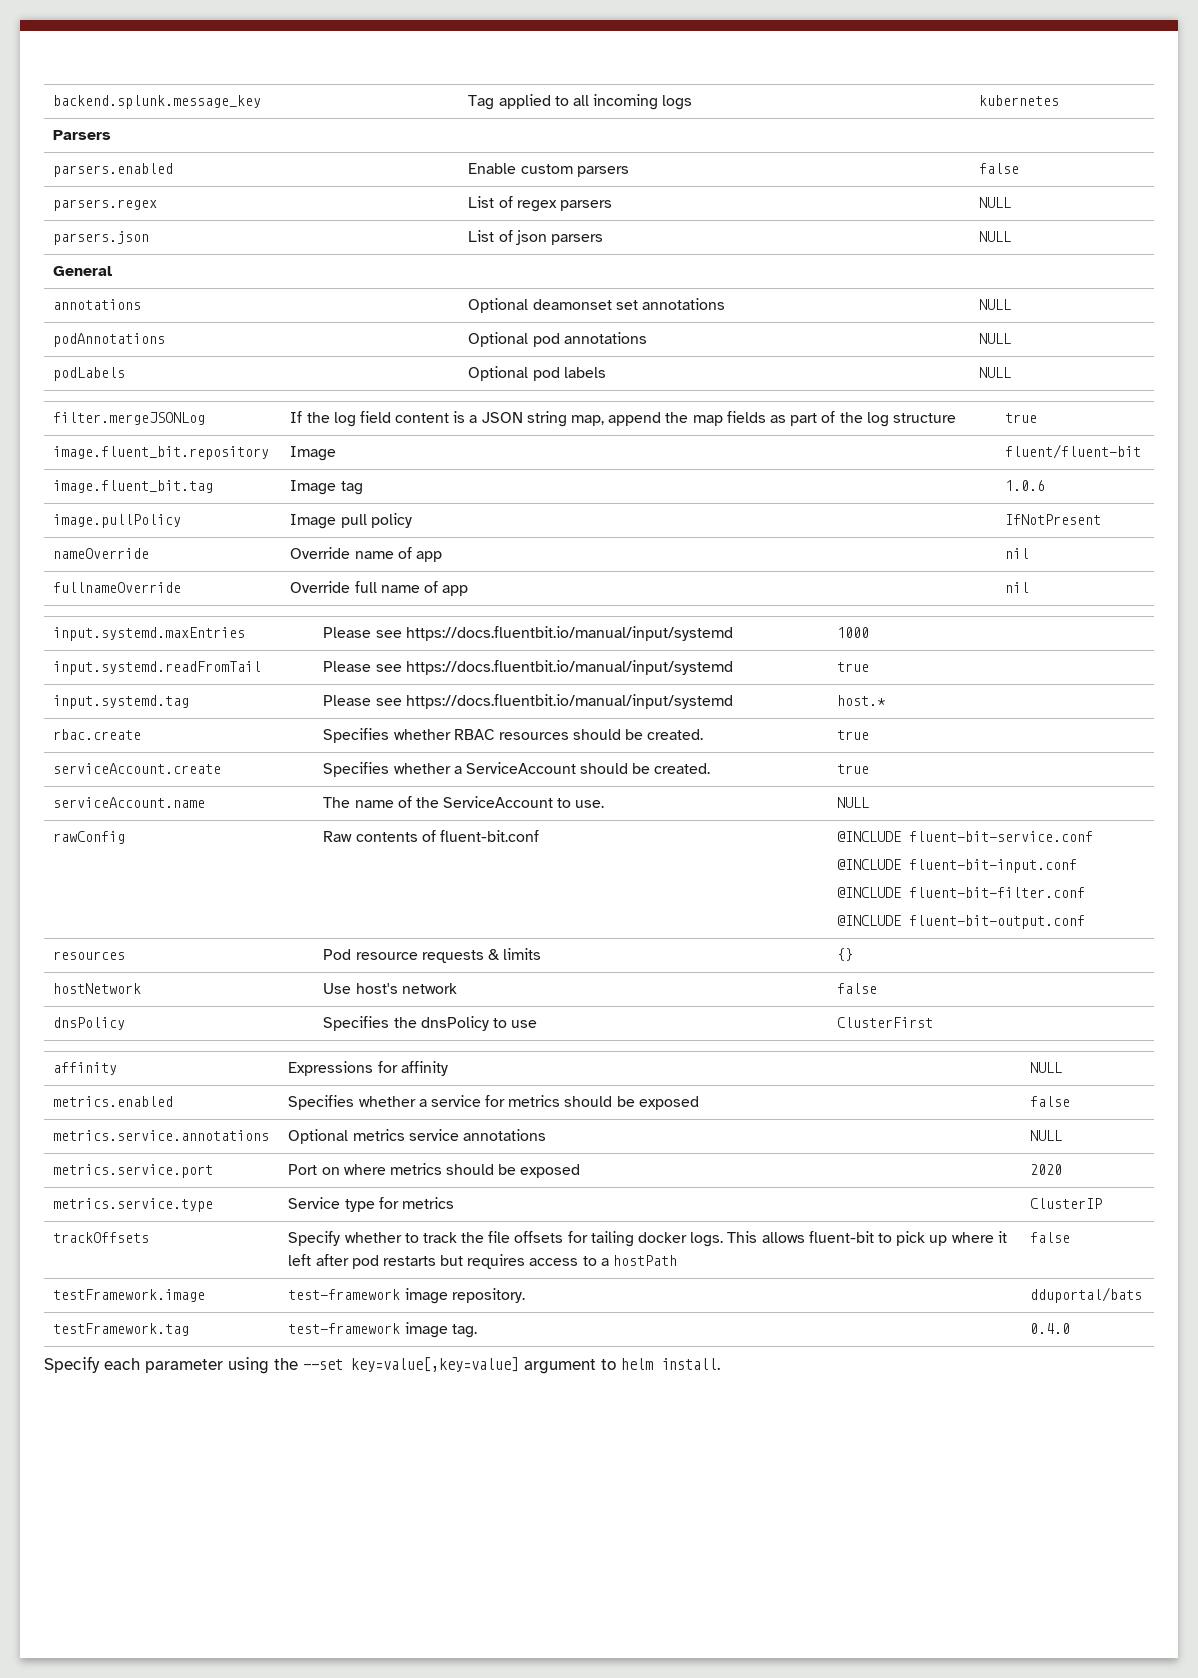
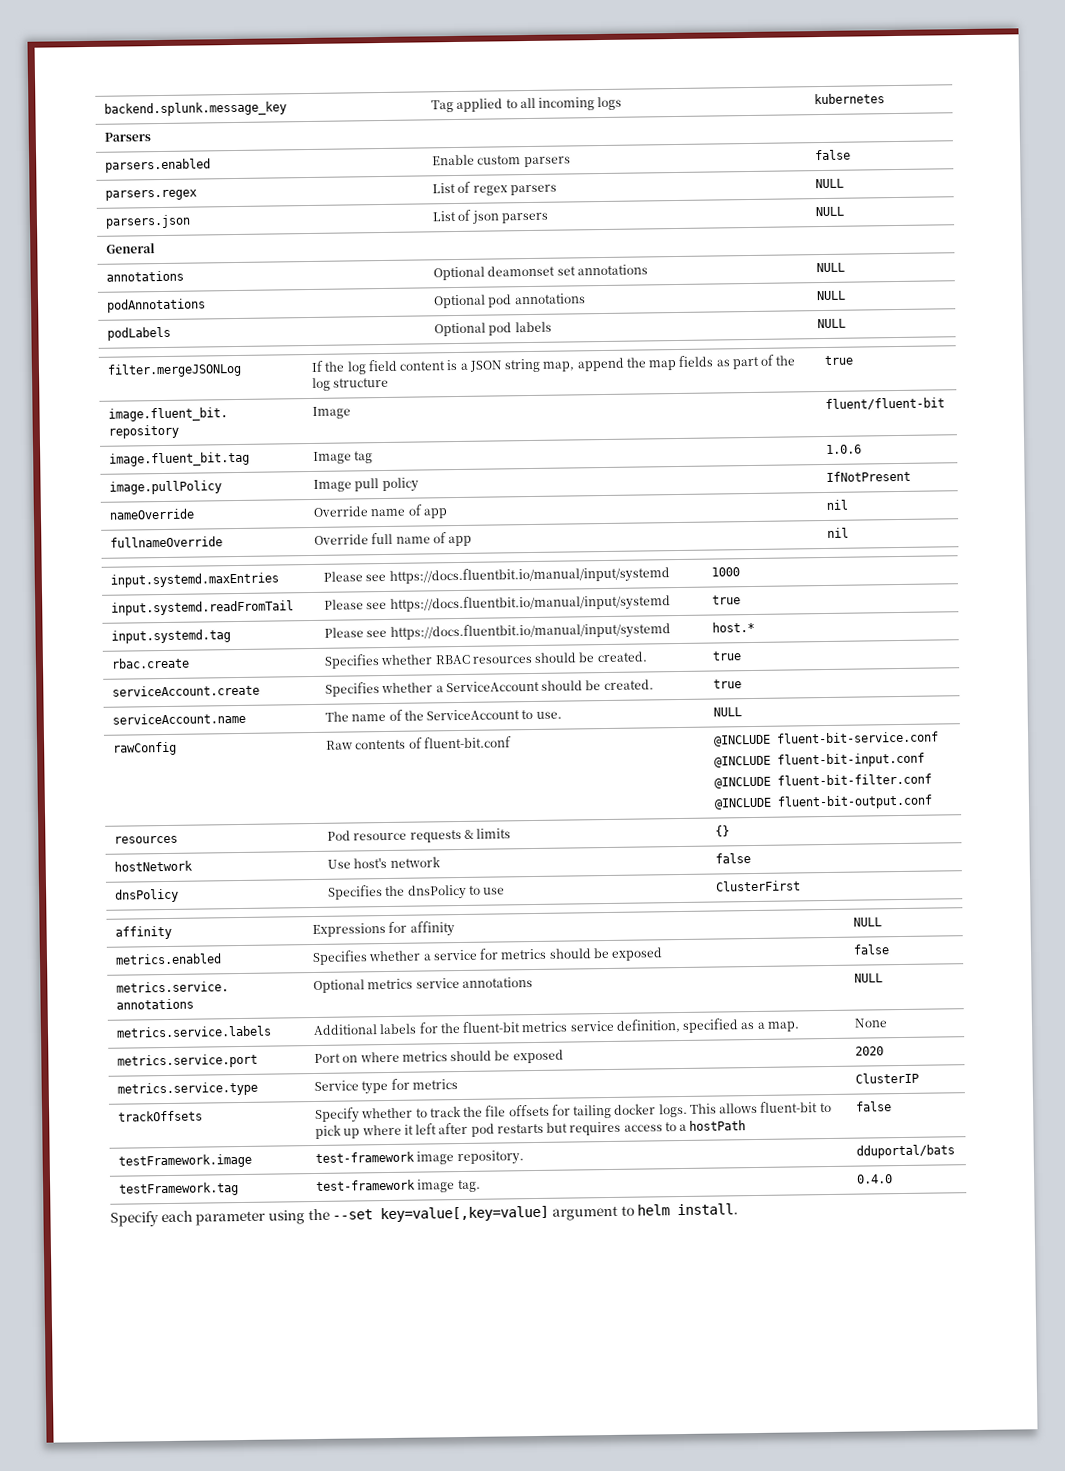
+ metrics.service.labels | Additional labels for the fluent-bit metrics service definition, specified as a map. | None

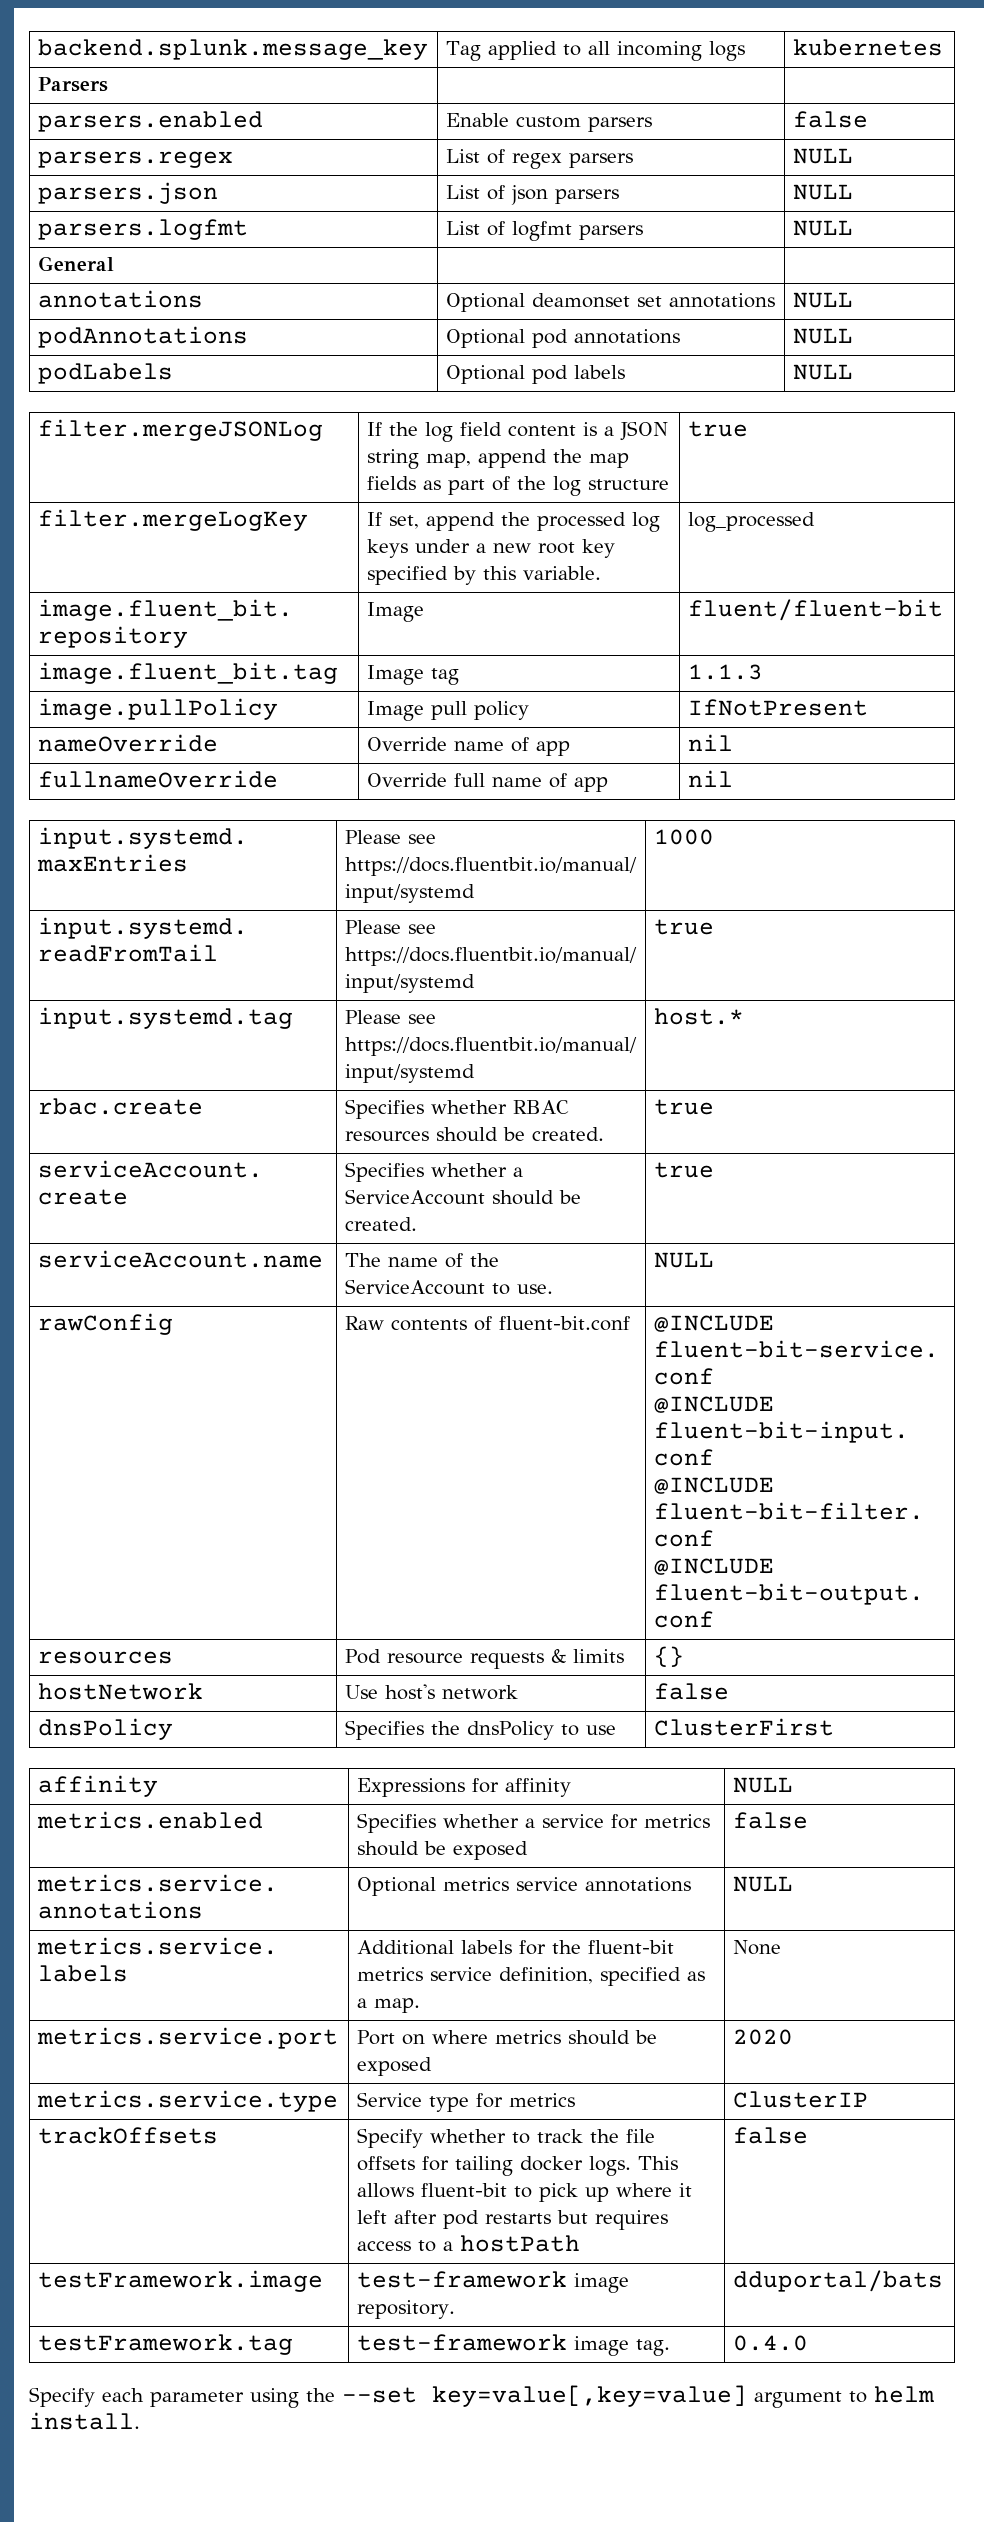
+ parsers.logfmt | List of logfmt parsers | NULL
+ filter.mergeLogKey | If set, append the processed log keys under a new root key specified by this variable. | log_processed
- image.fluent_bit.tag | Image tag | 1.0.6
+ image.fluent_bit.tag | Image tag | 1.1.3

